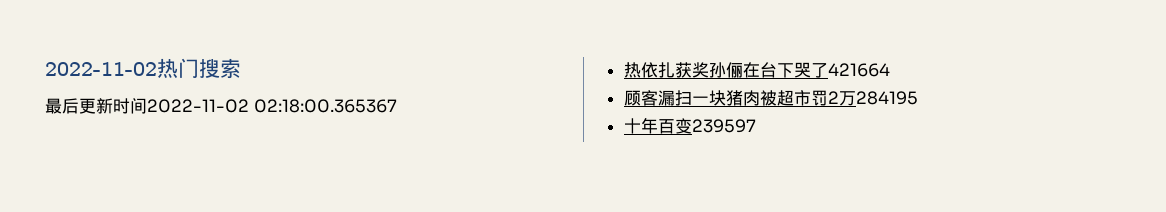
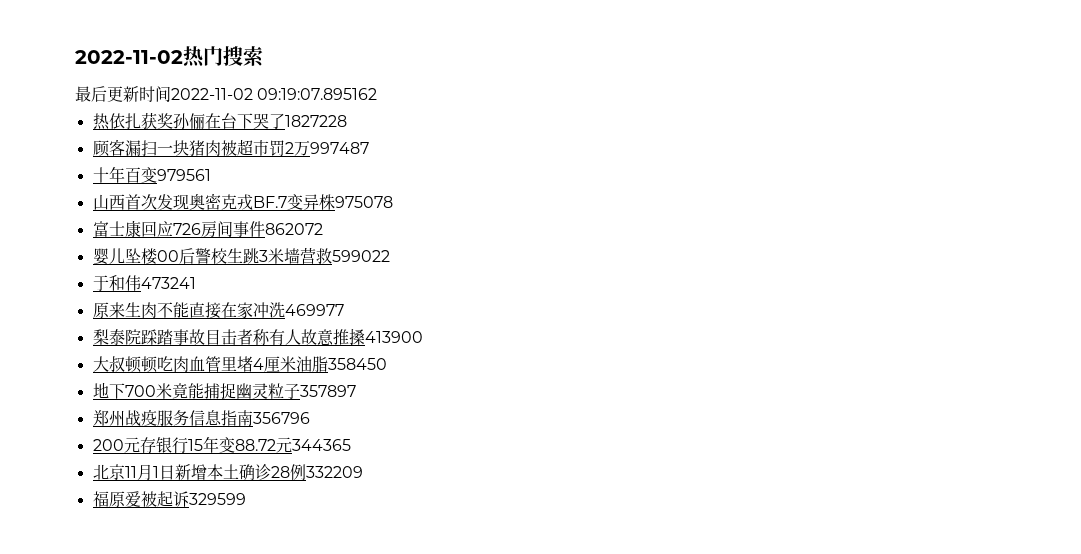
- 最后更新时间2022-11-02 02:18:00.365367
+ 最后更新时间2022-11-02 09:19:07.895162
- 热依扎获奖孙俪在台下哭了421664
+ 热依扎获奖孙俪在台下哭了1827228
- 顾客漏扫一块猪肉被超市罚2万284195
+ 顾客漏扫一块猪肉被超市罚2万997487
- 十年百变239597
+ 十年百变979561
+ 山西首次发现奥密克戎BF.7变异株975078
+ 富士康回应726房间事件862072
+ 婴儿坠楼00后警校生跳3米墙营救599022
+ 于和伟473241
+ 原来生肉不能直接在家冲洗469977
+ 梨泰院踩踏事故目击者称有人故意推搡413900
+ 大叔顿顿吃肉血管里堵4厘米油脂358450
+ 地下700米竟能捕捉幽灵粒子357897
+ 郑州战疫服务信息指南356796
+ 200元存银行15年变88.72元344365
+ 北京11月1日新增本土确诊28例332209
+ 福原爱被起诉329599

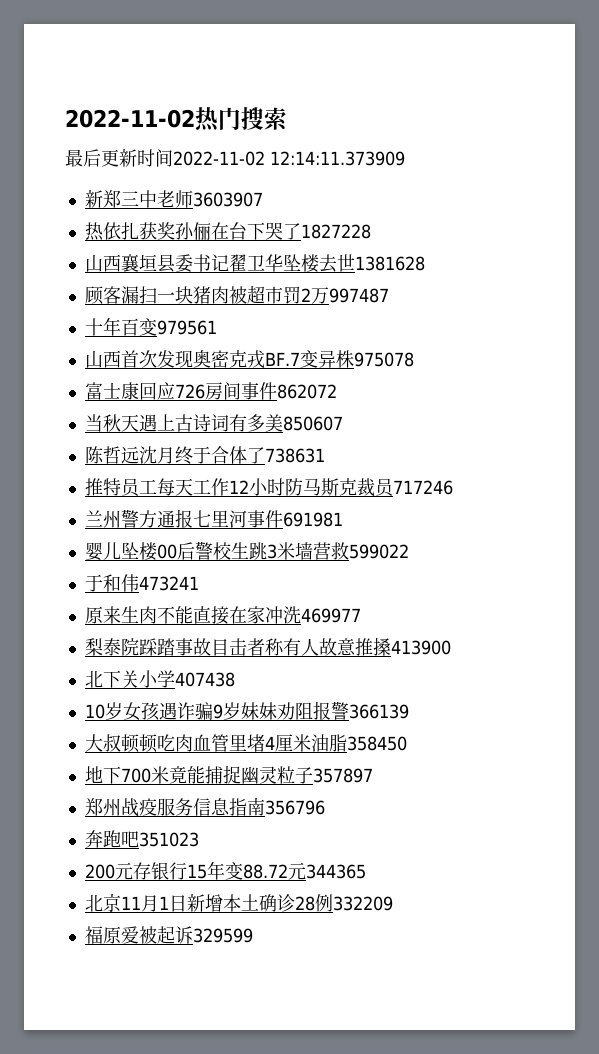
- 最后更新时间2022-11-02 09:19:07.895162
+ 最后更新时间2022-11-02 12:14:11.373909
+ 新郑三中老师3603907
+ 山西襄垣县委书记翟卫华坠楼去世1381628
+ 当秋天遇上古诗词有多美850607
+ 陈哲远沈月终于合体了738631
+ 推特员工每天工作12小时防马斯克裁员717246
+ 兰州警方通报七里河事件691981
+ 北下关小学407438
+ 10岁女孩遇诈骗9岁妹妹劝阻报警366139
+ 奔跑吧351023

